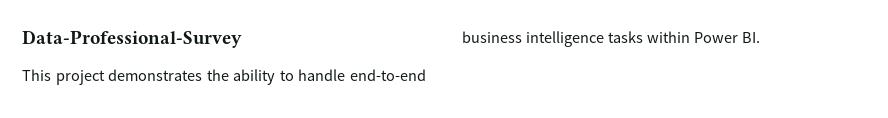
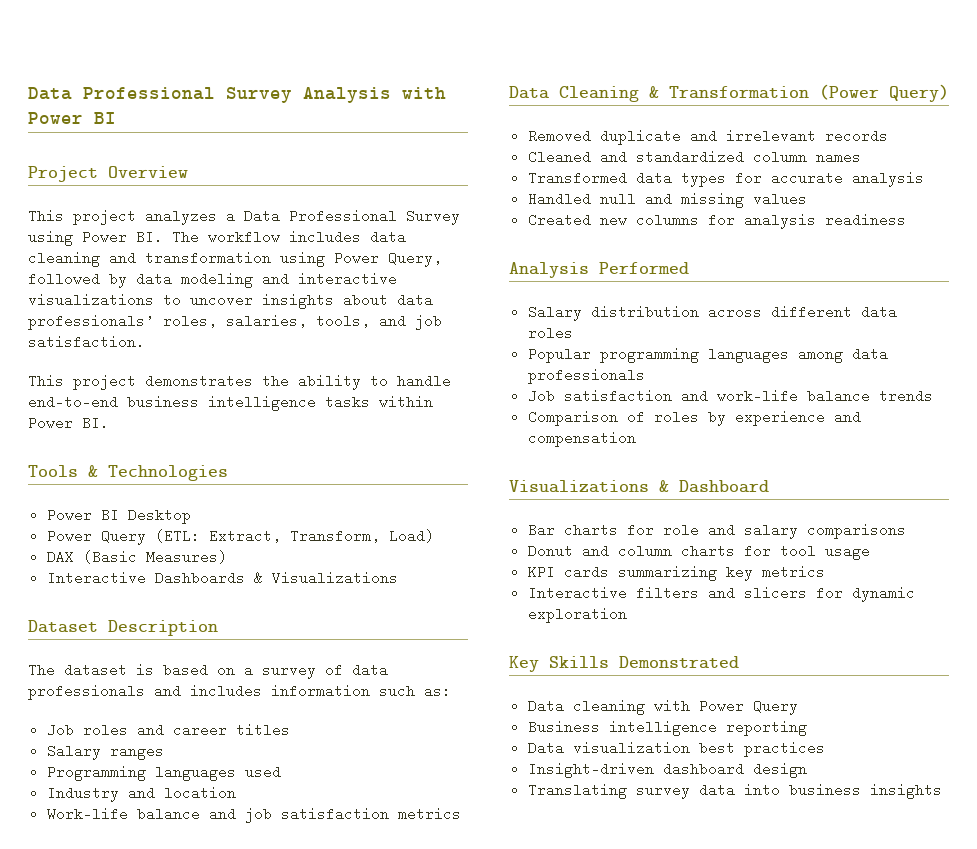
- Data-Professional-Survey
+ Data Professional Survey Analysis with Power BI
+ Project Overview
+ This project analyzes a Data Professional Survey using Power BI. The workflow includes data cleaning and transformation using Power Query, followed by data modeling and interactive visualizations to uncover insights about data professionals’ roles, salaries, tools, and job satisfaction.
+ Tools & Technologies
+ Power BI Desktop
+ Power Query (ETL: Extract, Transform, Load)
+ DAX (Basic Measures)
+ Interactive Dashboards & Visualizations
+ Dataset Description
+ The dataset is based on a survey of data professionals and includes information such as:
+ Job roles and career titles
+ Salary ranges
+ Programming languages used
+ Industry and location
+ Work-life balance and job satisfaction metrics
+ Data Cleaning & Transformation (Power Query)
+ Removed duplicate and irrelevant records
+ Cleaned and standardized column names
+ Transformed data types for accurate analysis
+ Handled null and missing values
+ Created new columns for analysis readiness
+ Analysis Performed
+ Salary distribution across different data roles
+ Popular programming languages among data professionals
+ Job satisfaction and work-life balance trends
+ Comparison of roles by experience and compensation
+ Visualizations & Dashboard
+ Bar charts for role and salary comparisons
+ Donut and column charts for tool usage
+ KPI cards summarizing key metrics
+ Interactive filters and slicers for dynamic exploration
+ Key Skills Demonstrated
+ Data cleaning with Power Query
+ Business intelligence reporting
+ Data visualization best practices
+ Insight-driven dashboard design
+ Translating survey data into business insights

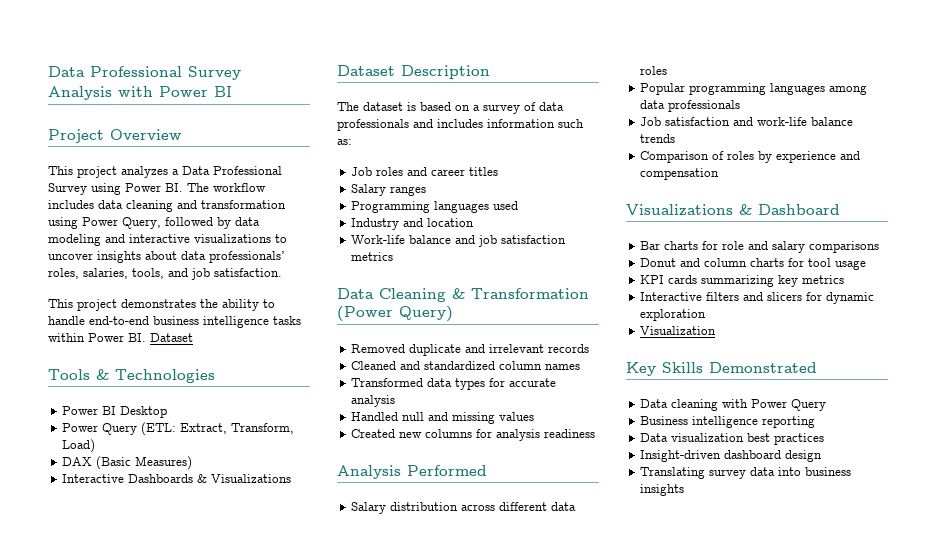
- This project demonstrates the ability to handle end-to-end business intelligence tasks within Power BI.
+ This project demonstrates the ability to handle end-to-end business intelligence tasks within Power BI. Dataset
+ Visualization

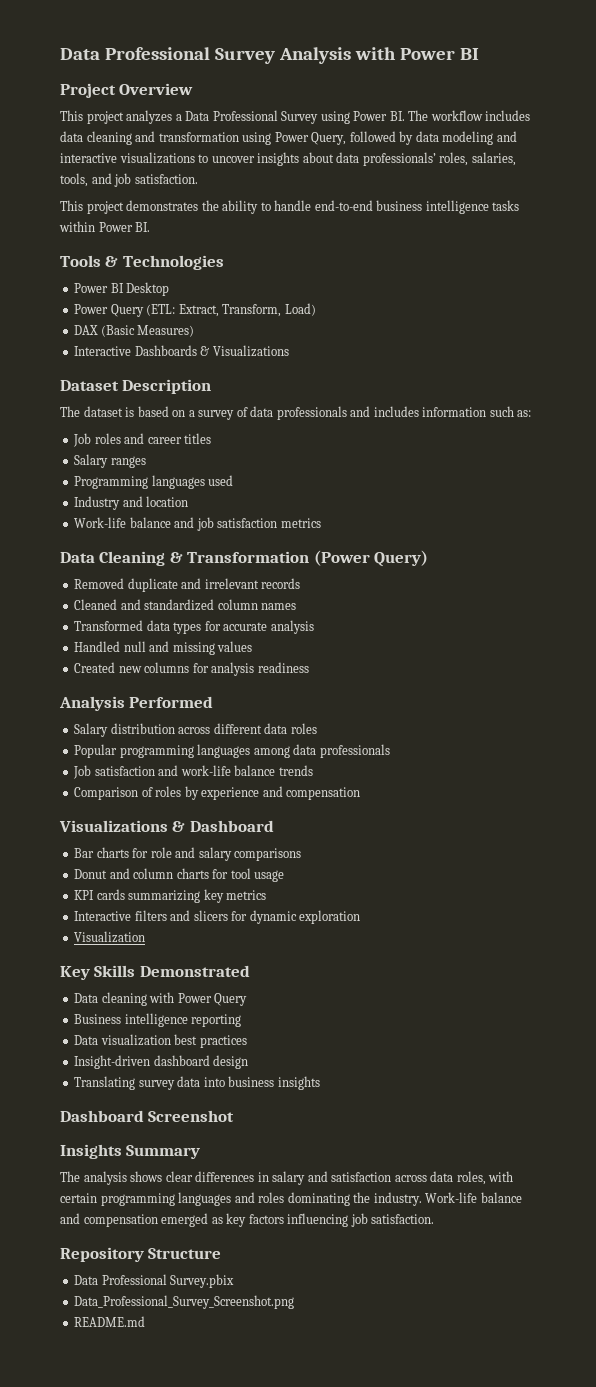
- This project demonstrates the ability to handle end-to-end business intelligence tasks within Power BI. Dataset
+ This project demonstrates the ability to handle end-to-end business intelligence tasks within Power BI.
+ Dashboard Screenshot
+ Insights Summary
+ The analysis shows clear differences in salary and satisfaction across data roles, with certain programming languages and roles dominating the industry. Work-life balance and compensation emerged as key factors influencing job satisfaction.
+ Repository Structure
+ Data Professional Survey.pbix
+ Data_Professional_Survey_Screenshot.png
+ README.md

